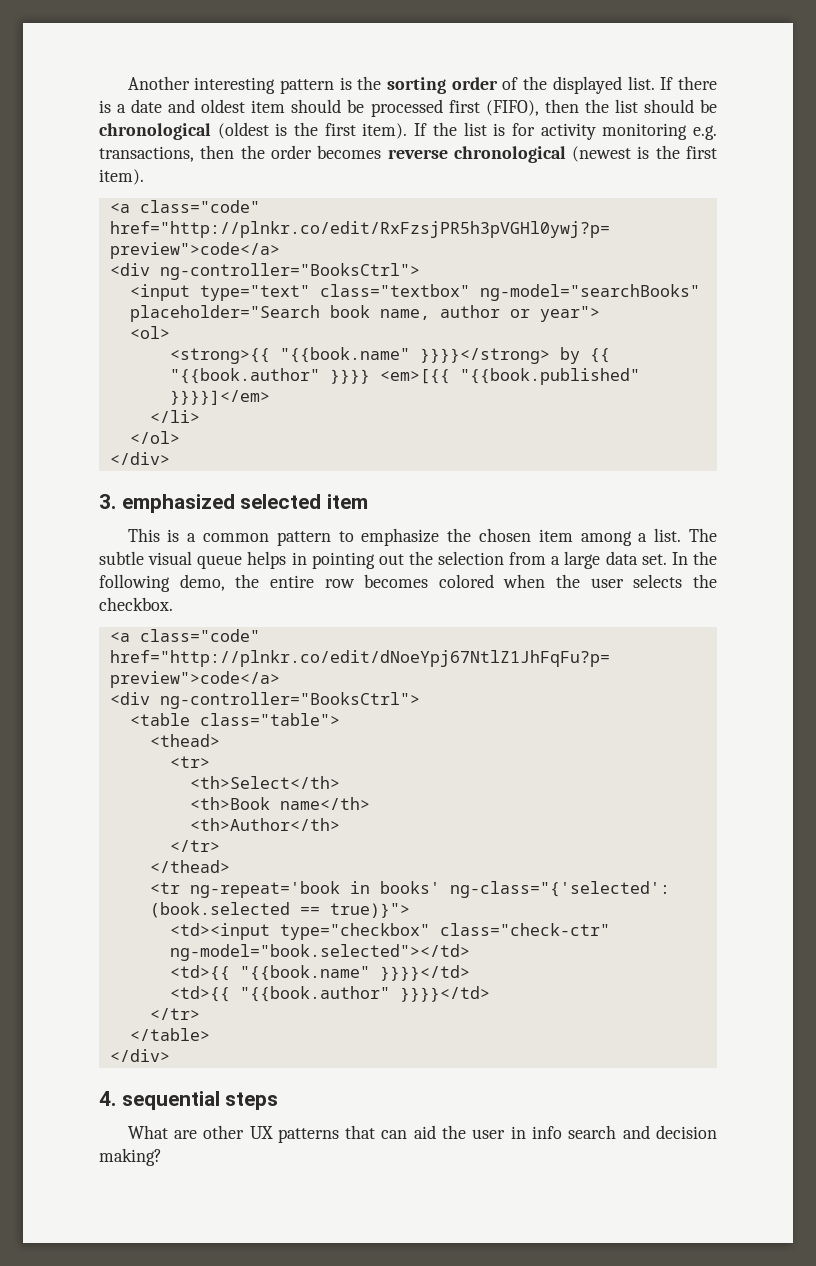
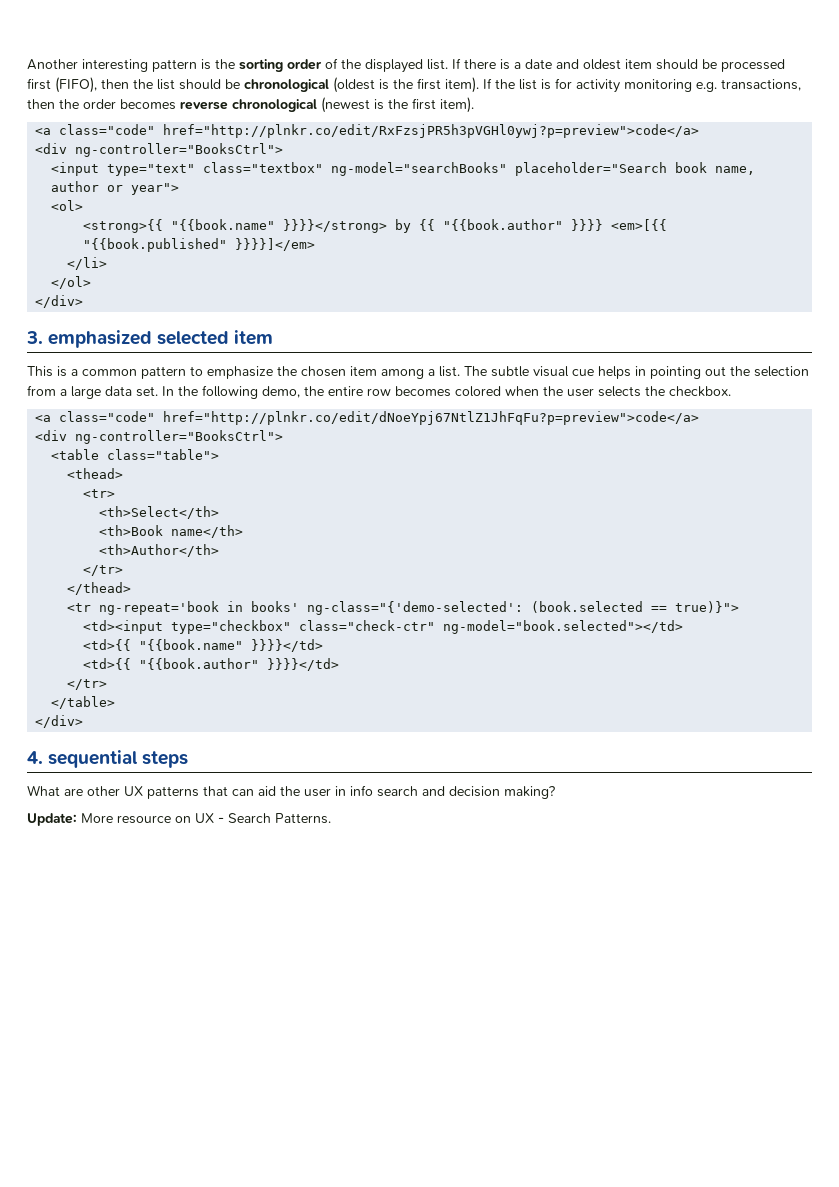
- The subtle visual queue helps in pointing out the selection from a large data set.
+ The subtle visual cue helps in pointing out the selection from a large data set.
- <tr ng-repeat='book in books' ng-class="{'selected': (book.selected == true)}">
+ <tr ng-repeat='book in books' ng-class="{'demo-selected': (book.selected == true)}">
+ Update: More resource on UX - Search Patterns.

